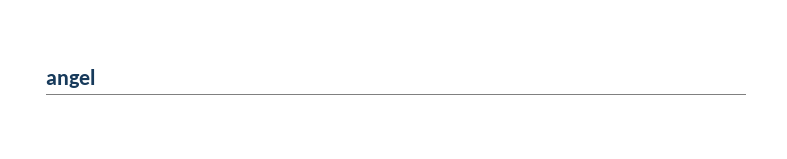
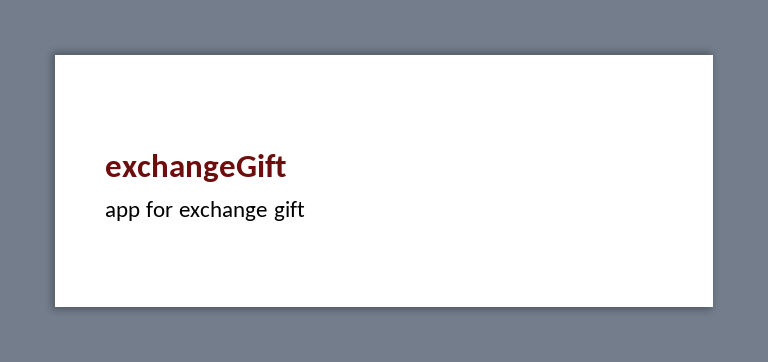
- angel
+ exchangeGift
+ app for exchange gift

